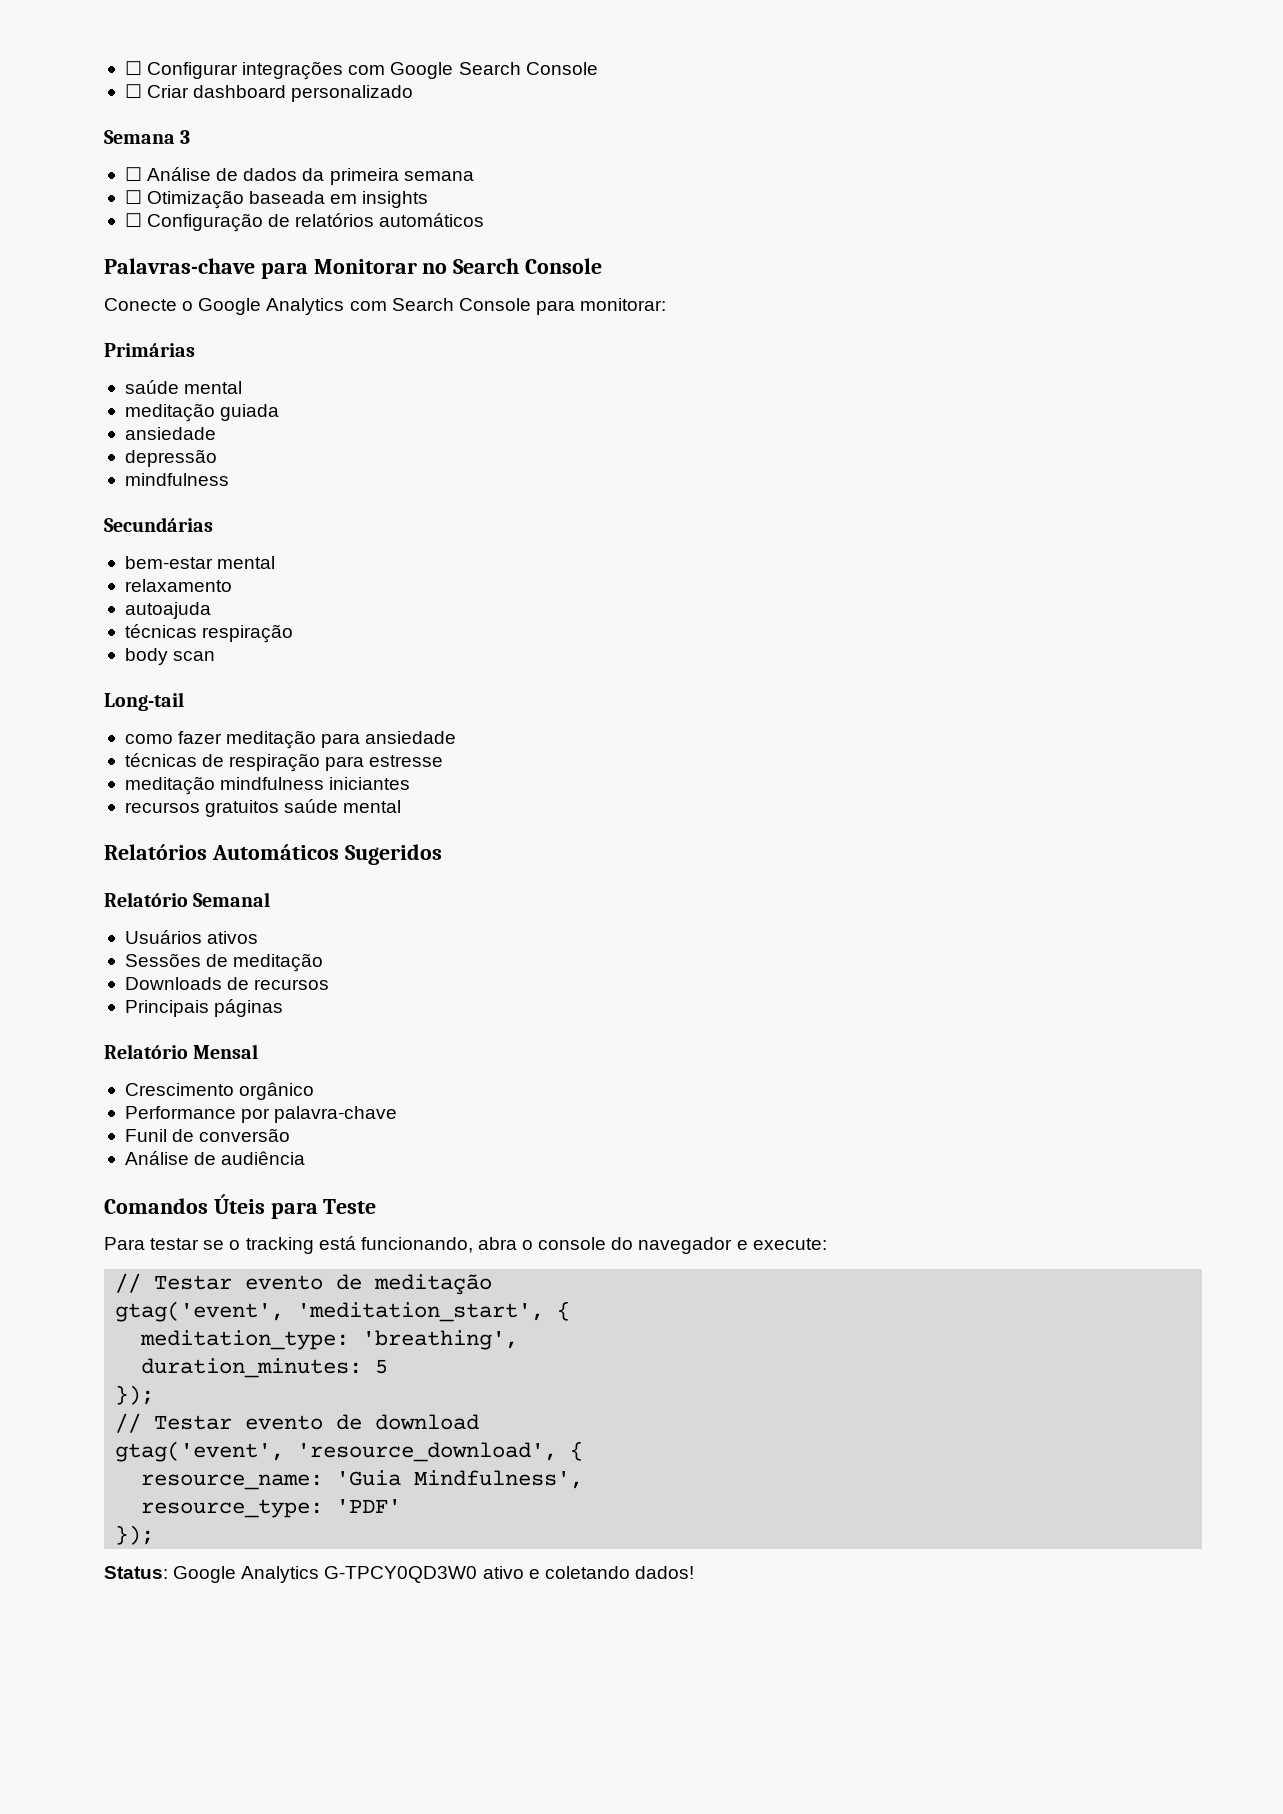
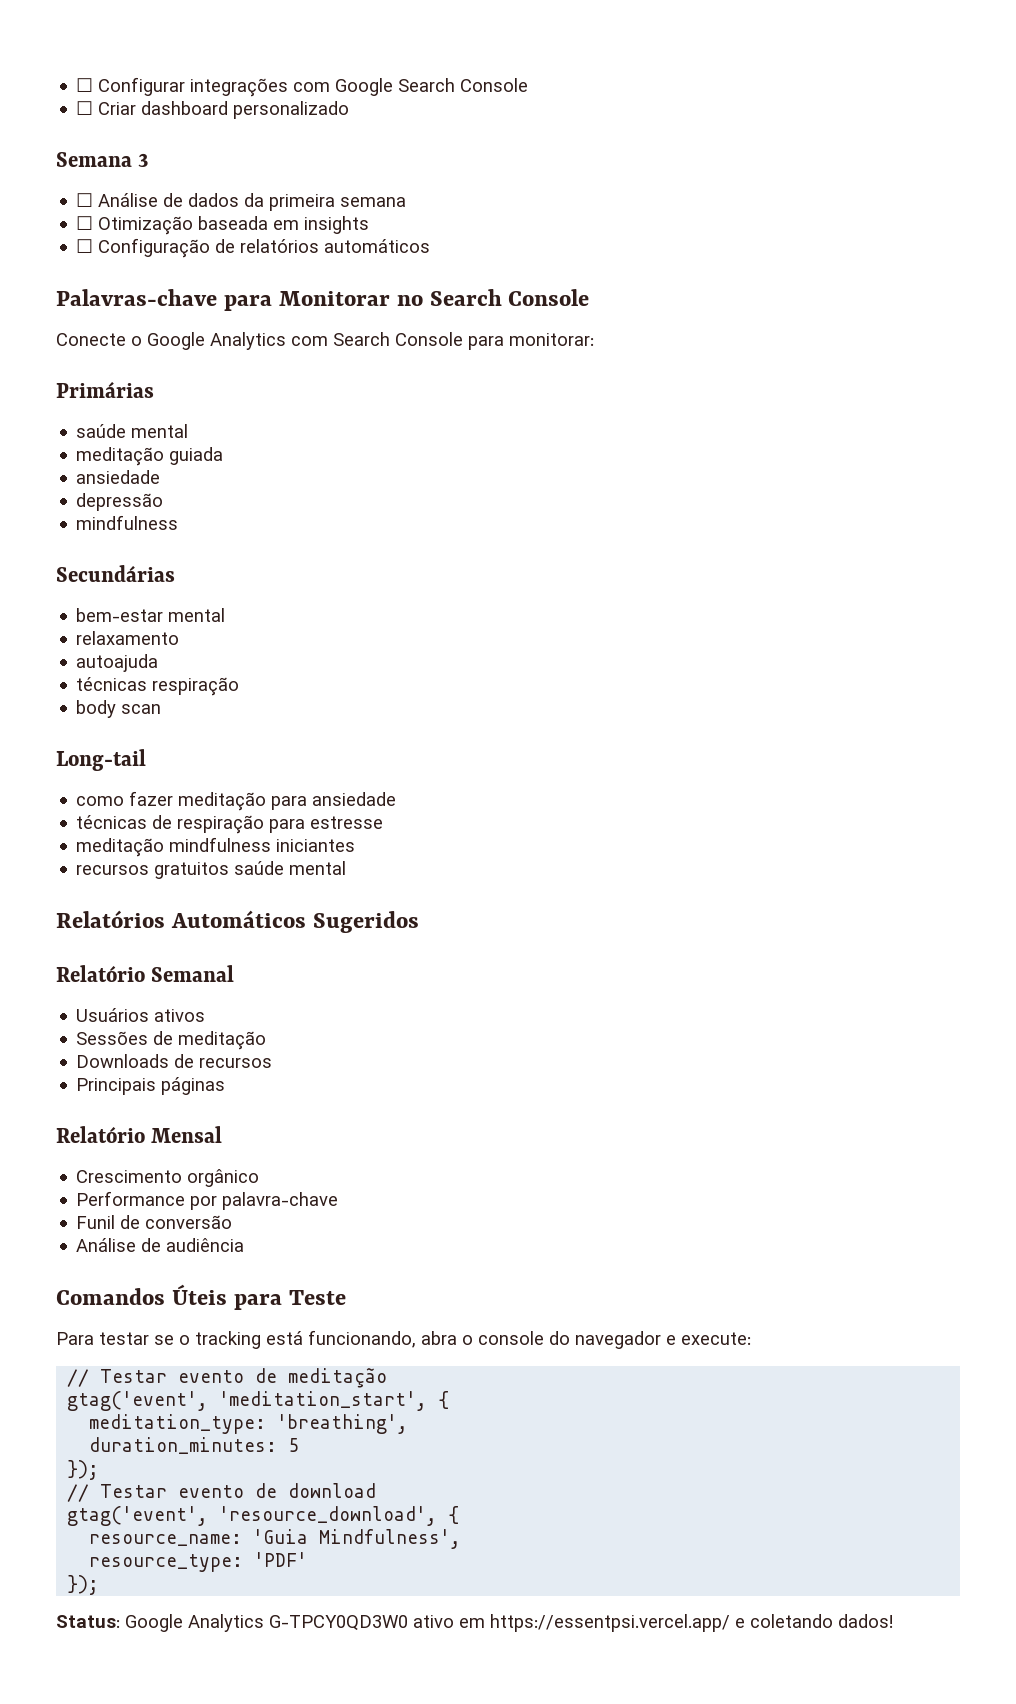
- Status: Google Analytics G-TPCY0QD3W0 ativo e coletando dados!
+ Status: Google Analytics G-TPCY0QD3W0 ativo em https://essentpsi.vercel.app/ e coletando dados!

